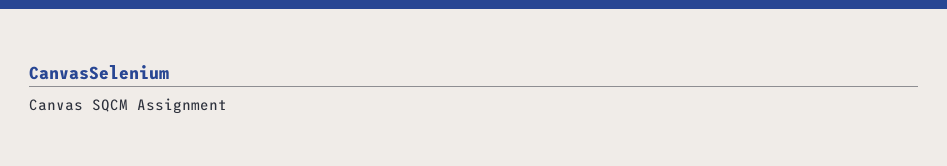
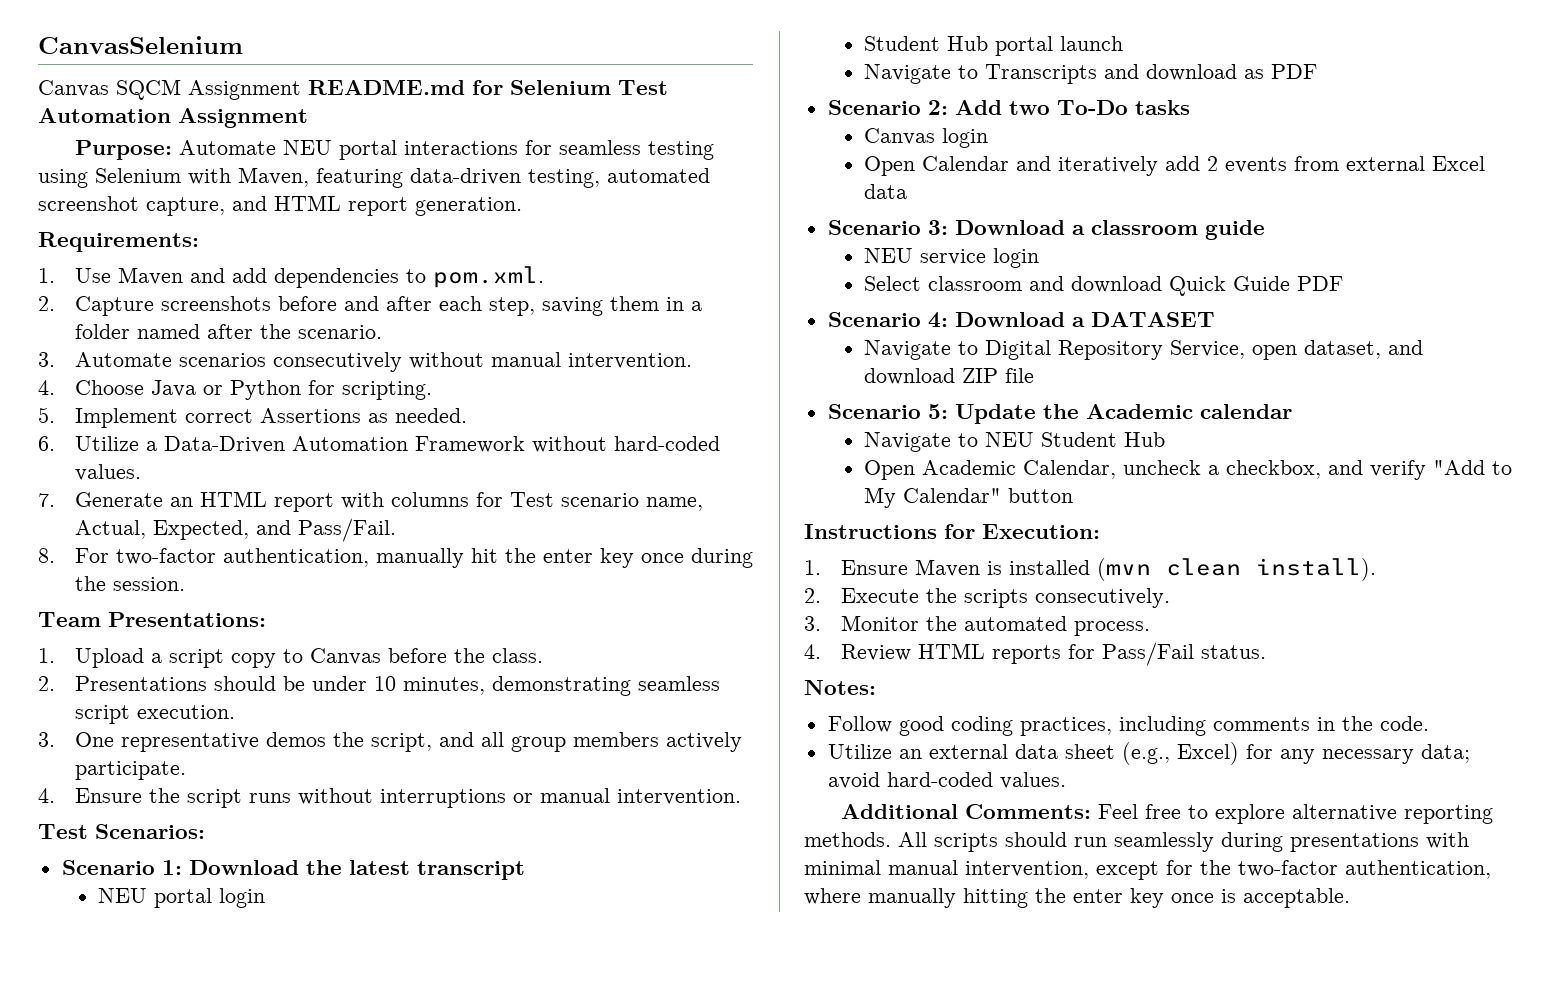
- Canvas SQCM Assignment
+ Canvas SQCM Assignment README.md for Selenium Test Automation Assignment
+ Purpose: Automate NEU portal interactions for seamless testing using Selenium with Maven, featuring data-driven testing, automated screenshot capture, and HTML report generation.
+ Requirements:
+ 1. Use Maven and add dependencies to pom.xml.
+ 2. Capture screenshots before and after each step, saving them in a folder named after the scenario.
+ 3. Automate scenarios consecutively without manual intervention.
+ 4. Choose Java or Python for scripting.
+ 5. Implement correct Assertions as needed.
+ 6. Utilize a Data-Driven Automation Framework without hard-coded values.
+ 7. Generate an HTML report with columns for Test scenario name, Actual, Expected, and Pass/Fail.
+ 8. For two-factor authentication, manually hit the enter key once during the session.
+ Team Presentations:
+ 1. Upload a script copy to Canvas before the class.
+ 2. Presentations should be under 10 minutes, demonstrating seamless script execution.
+ 3. One representative demos the script, and all group members actively participate.
+ 4. Ensure the script runs without interruptions or manual intervention.
+ Test Scenarios:
+ Scenario 1: Download the latest transcript
+ NEU portal login
+ Student Hub portal launch
+ Navigate to Transcripts and download as PDF
+ Scenario 2: Add two To-Do tasks
+ Canvas login
+ Open Calendar and iteratively add 2 events from external Excel data
+ Scenario 3: Download a classroom guide
+ NEU service login
+ Select classroom and download Quick Guide PDF
+ Scenario 4: Download a DATASET
+ Navigate to Digital Repository Service, open dataset, and download ZIP file
+ Scenario 5: Update the Academic calendar
+ Navigate to NEU Student Hub
+ Open Academic Calendar, uncheck a checkbox, and verify "Add to My Calendar" button
+ Instructions for Execution:
+ 1. Ensure Maven is installed (mvn clean install).
+ 2. Execute the scripts consecutively.
+ 3. Monitor the automated process.
+ 4. Review HTML reports for Pass/Fail status.
+ Notes:
+ Follow good coding practices, including comments in the code.
+ Utilize an external data sheet (e.g., Excel) for any necessary data; avoid hard-coded values.
+ Additional Comments: Feel free to explore alternative reporting methods. All scripts should run seamlessly during presentations with minimal manual intervention, except for the two-factor authentication, where manually hitting the enter key once is acceptable.

